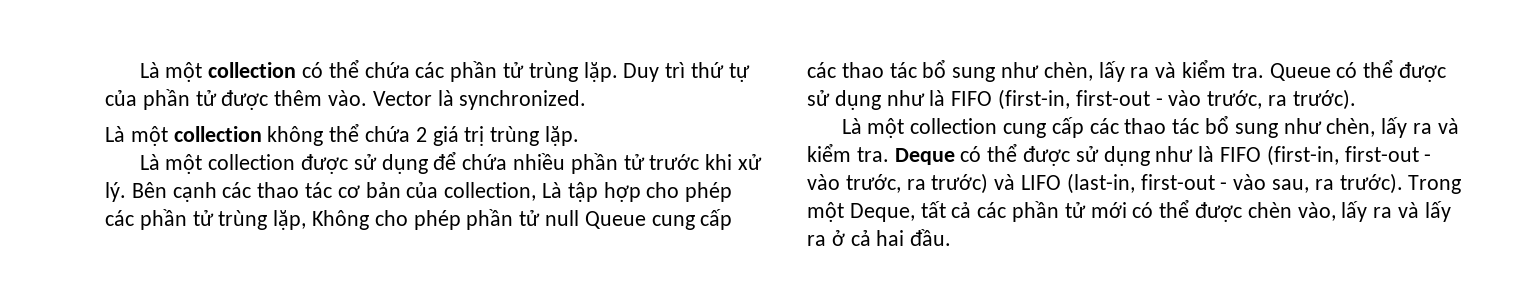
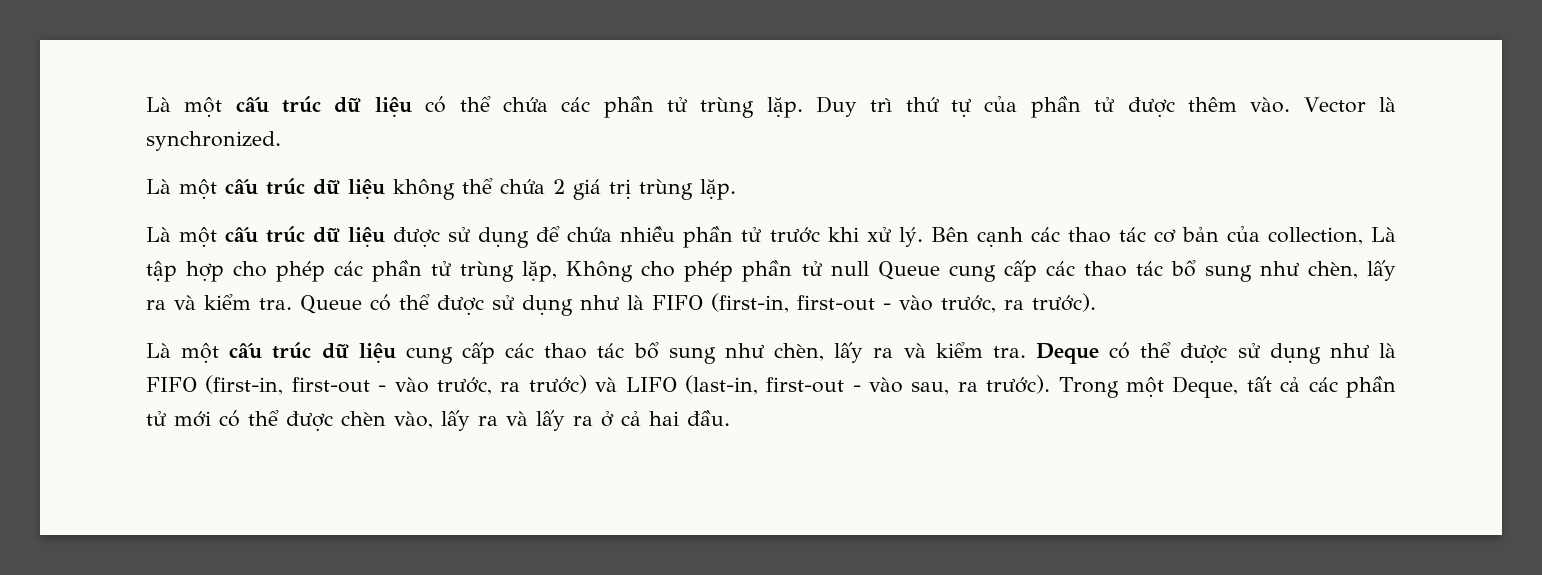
- Là một collection có thể chứa các phần tử trùng lặp.
+ Là một cấu trúc dữ liệu có thể chứa các phần tử trùng lặp.
- Là một collection không thể chứa 2 giá trị trùng lặp.
+ Là một cấu trúc dữ liệu không thể chứa 2 giá trị trùng lặp.
- Là một collection được sử dụng để chứa nhiều phần tử trước khi xử lý.
+ Là một cấu trúc dữ liệu được sử dụng để chứa nhiều phần tử trước khi xử lý.
- Là một collection cung cấp các thao tác bổ sung như chèn, lấy ra và kiểm tra.
+ Là một cấu trúc dữ liệu cung cấp các thao tác bổ sung như chèn, lấy ra và kiểm tra.

